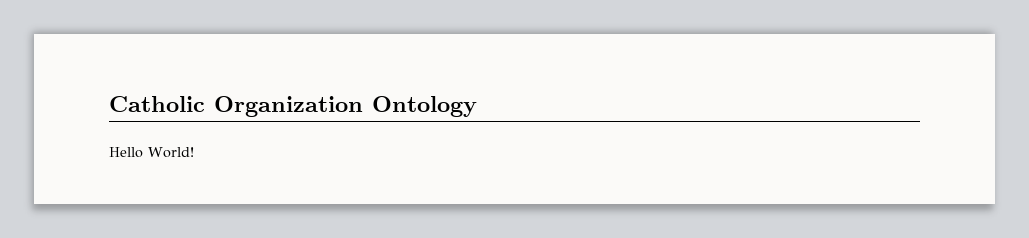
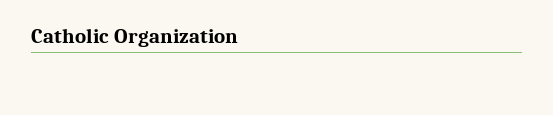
- Catholic Organization Ontology
- Hello World!
+ Catholic Organization

